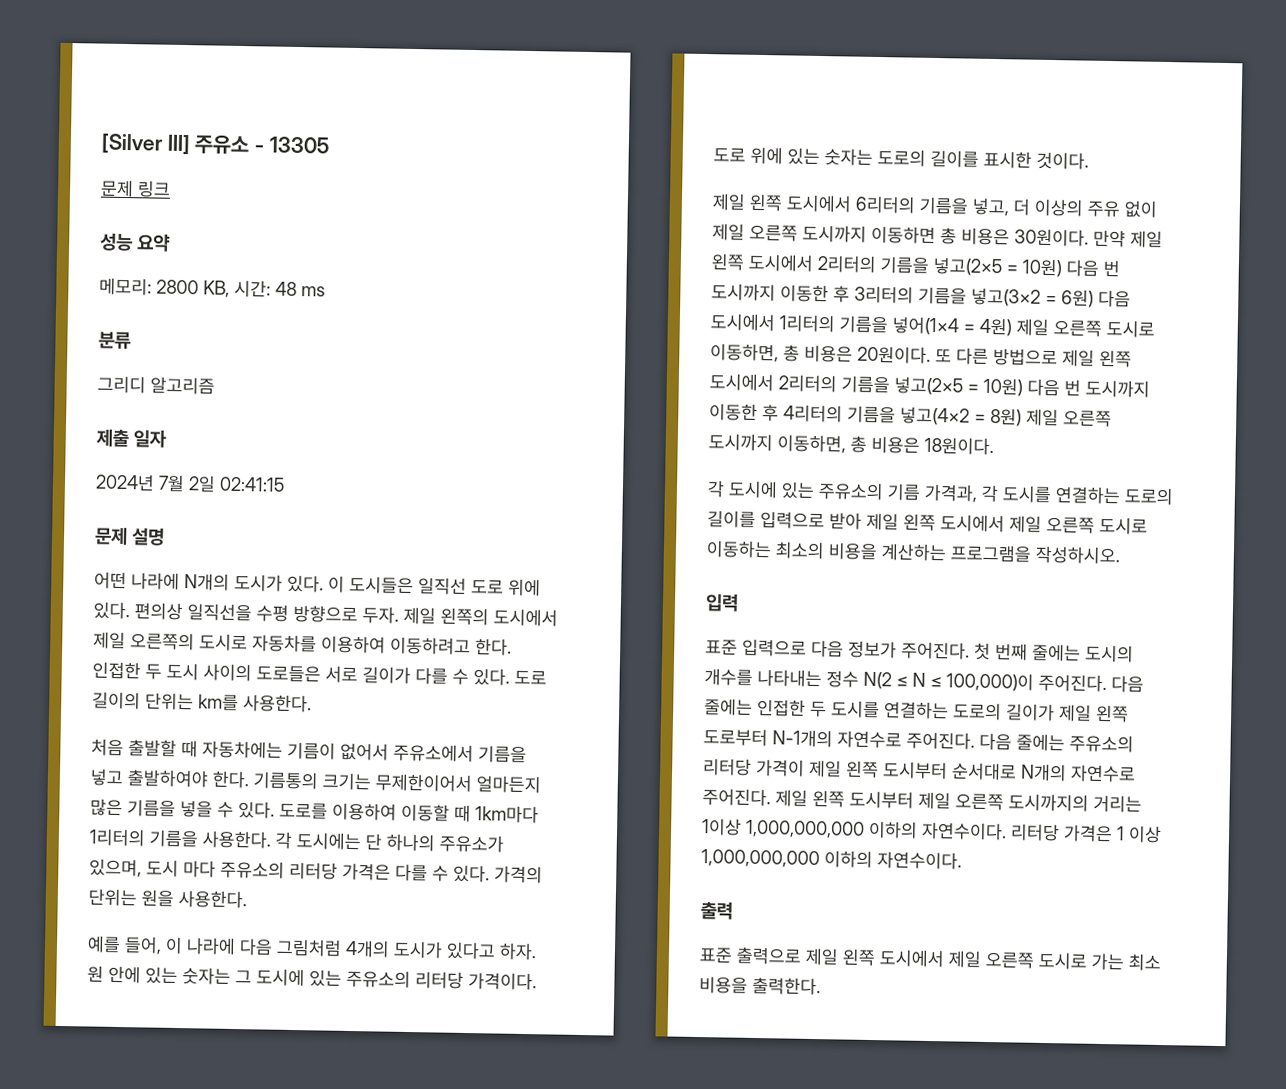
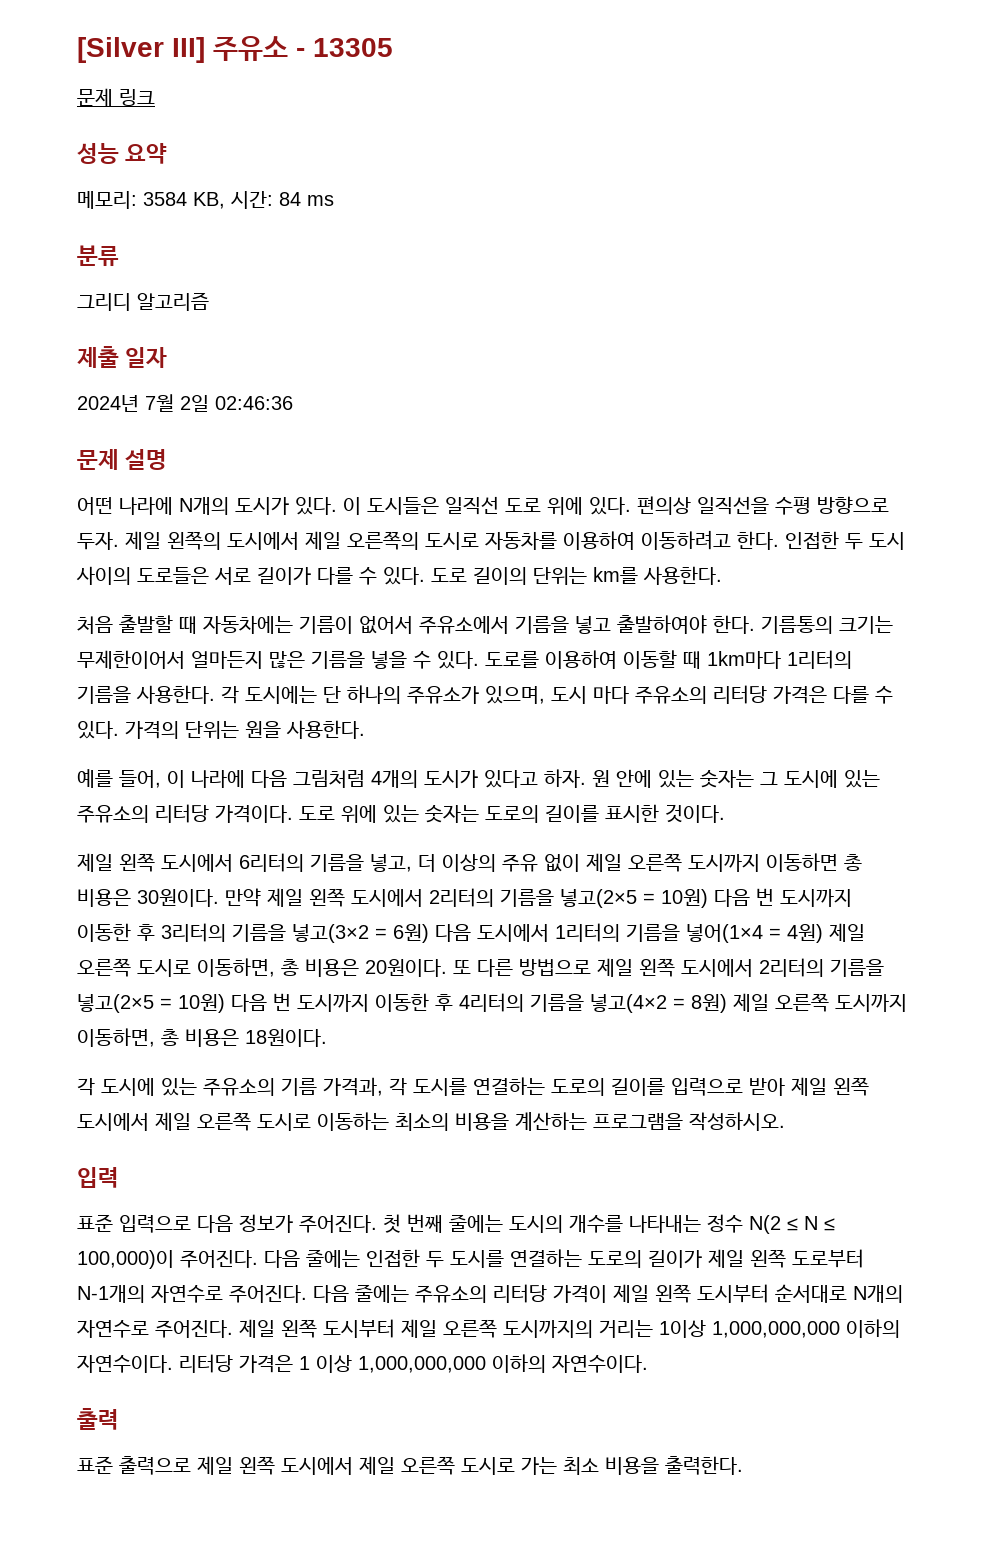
- 메모리: 2800 KB, 시간: 48 ms
+ 메모리: 3584 KB, 시간: 84 ms
- 2024년 7월 2일 02:41:15
+ 2024년 7월 2일 02:46:36

